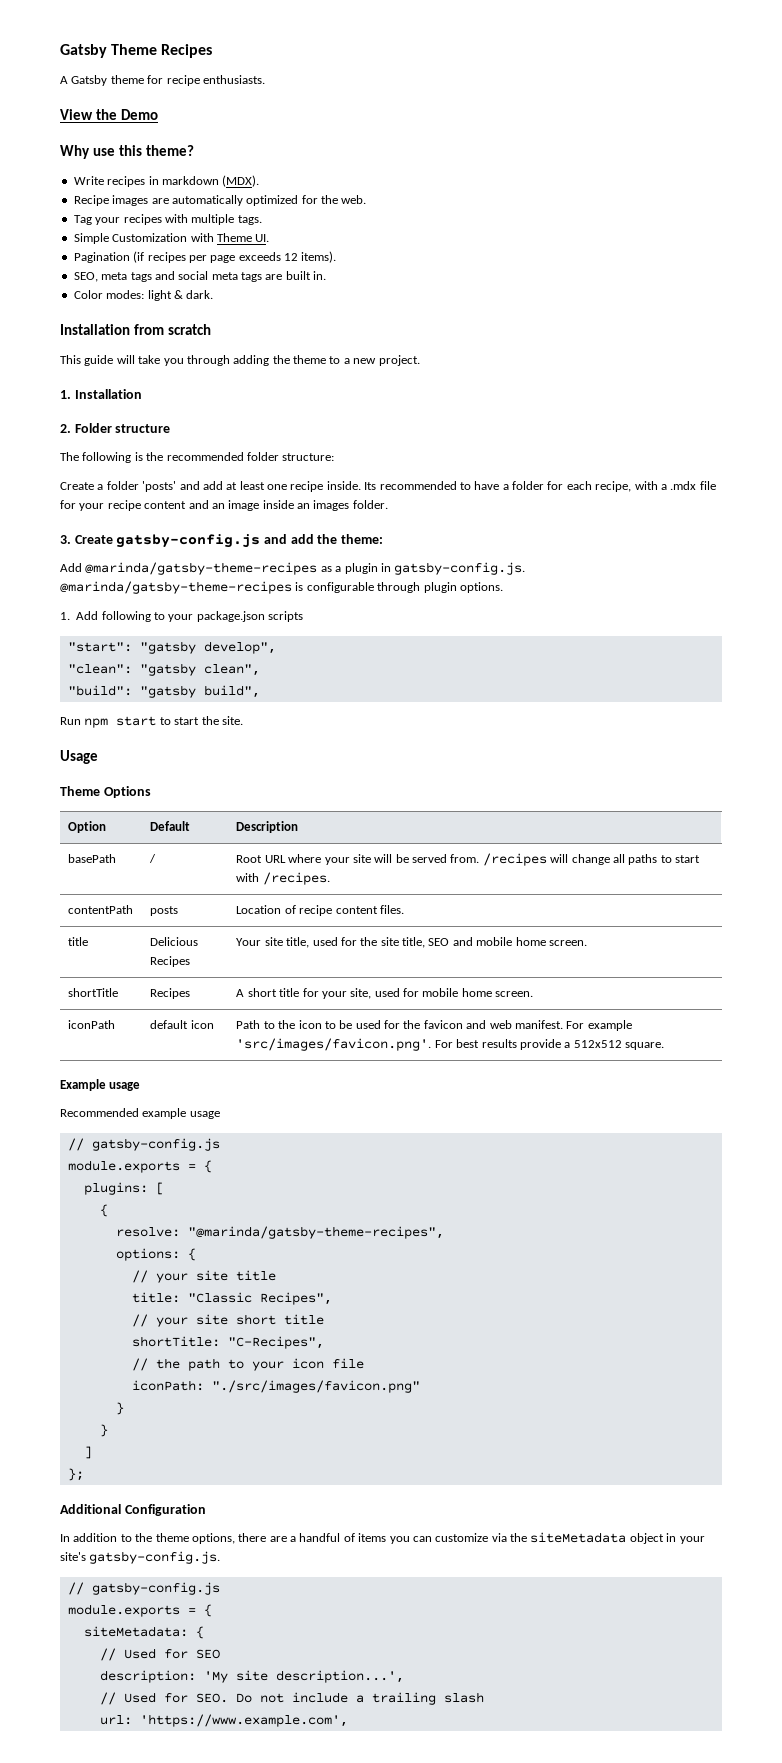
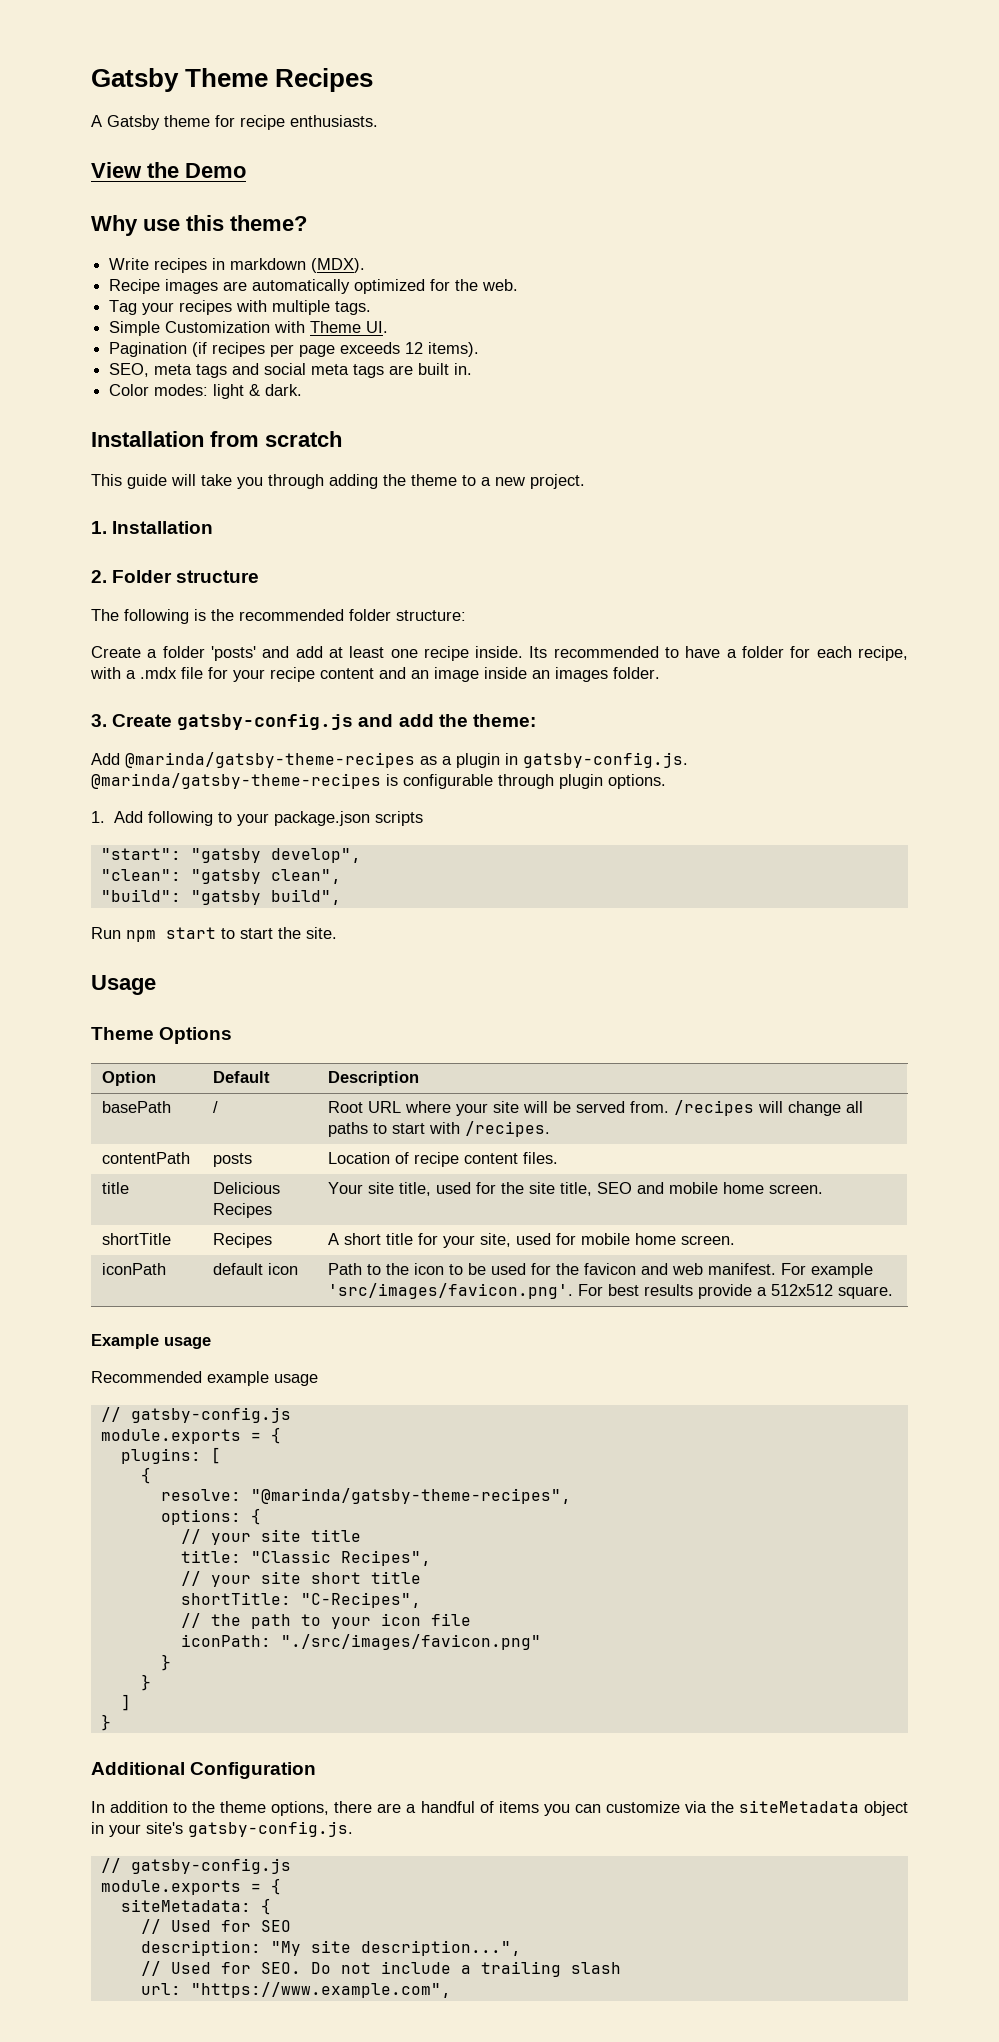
  ]
- };
+ }
- description: 'My site description...',
+ description: "My site description...",
- url: 'https://www.example.com',
+ url: "https://www.example.com",

